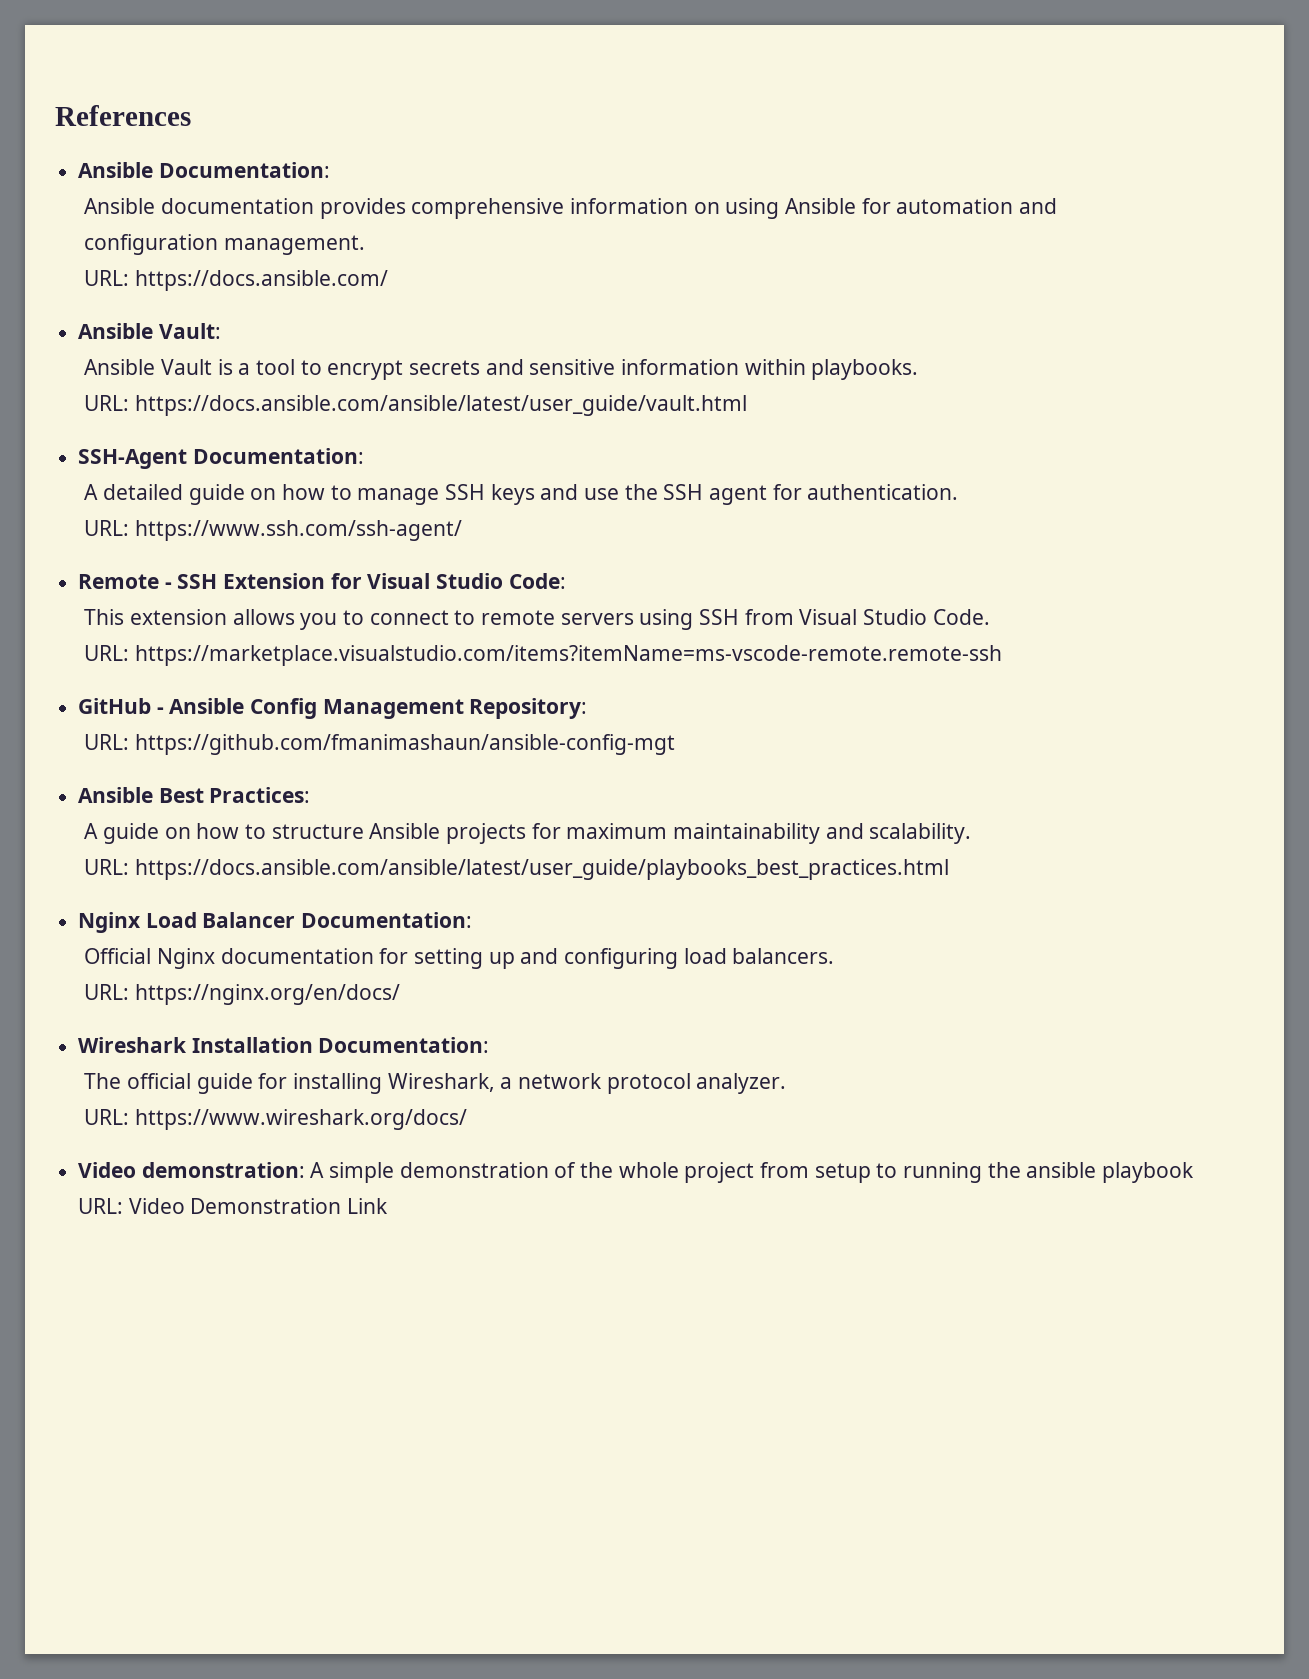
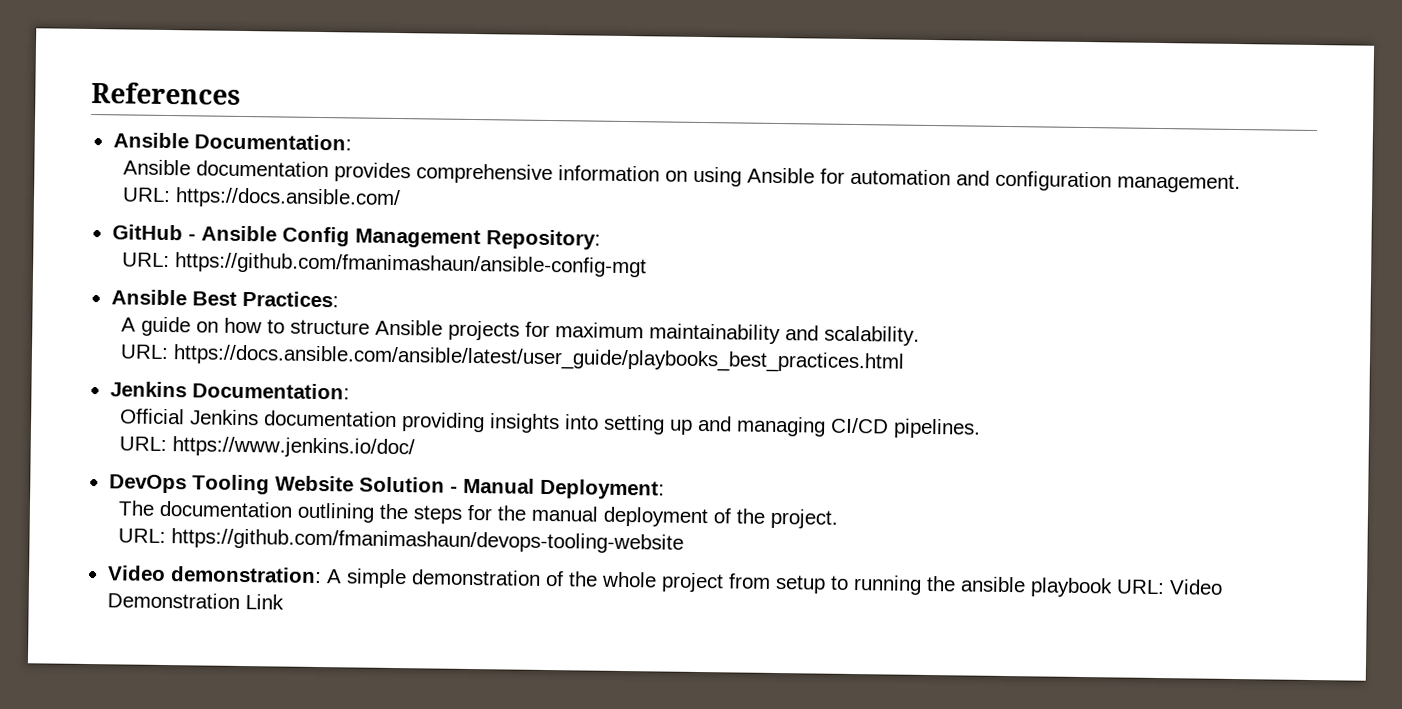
- Ansible Vault:
- Ansible Vault is a tool to encrypt secrets and sensitive information within playbooks.
- URL: https://docs.ansible.com/ansible/latest/user_guide/vault.html
- SSH-Agent Documentation:
- A detailed guide on how to manage SSH keys and use the SSH agent for authentication.
- URL: https://www.ssh.com/ssh-agent/
- Remote - SSH Extension for Visual Studio Code:
- This extension allows you to connect to remote servers using SSH from Visual Studio Code.
- URL: https://marketplace.visualstudio.com/items?itemName=ms-vscode-remote.remote-ssh
- Nginx Load Balancer Documentation:
+ Jenkins Documentation:
- Official Nginx documentation for setting up and configuring load balancers.
- URL: https://nginx.org/en/docs/
- Wireshark Installation Documentation:
- The official guide for installing Wireshark, a network protocol analyzer.
- URL: https://www.wireshark.org/docs/
+ Official Jenkins documentation providing insights into setting up and managing CI/CD pipelines.
+ URL: https://www.jenkins.io/doc/
+ DevOps Tooling Website Solution - Manual Deployment:
+ The documentation outlining the steps for the manual deployment of the project.
+ URL: https://github.com/fmanimashaun/devops-tooling-website

